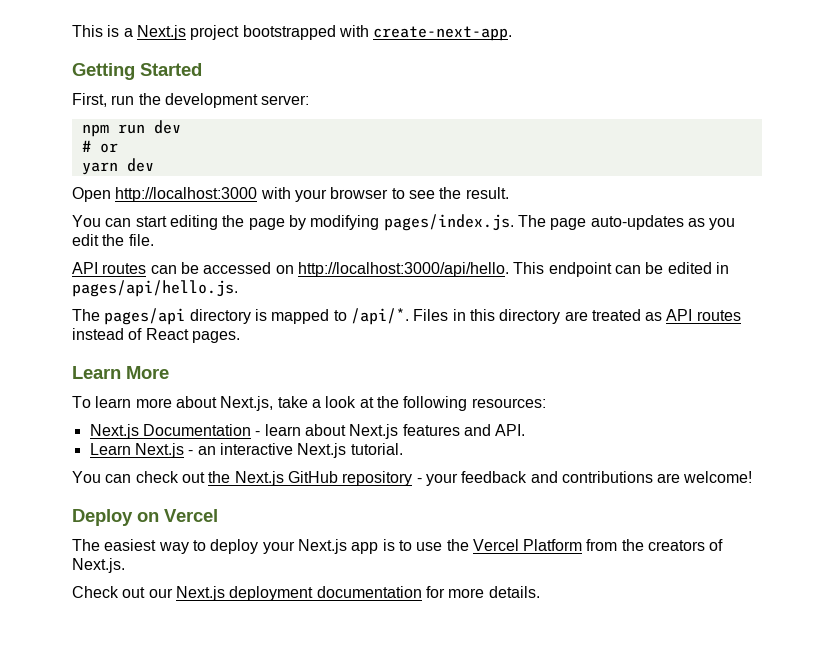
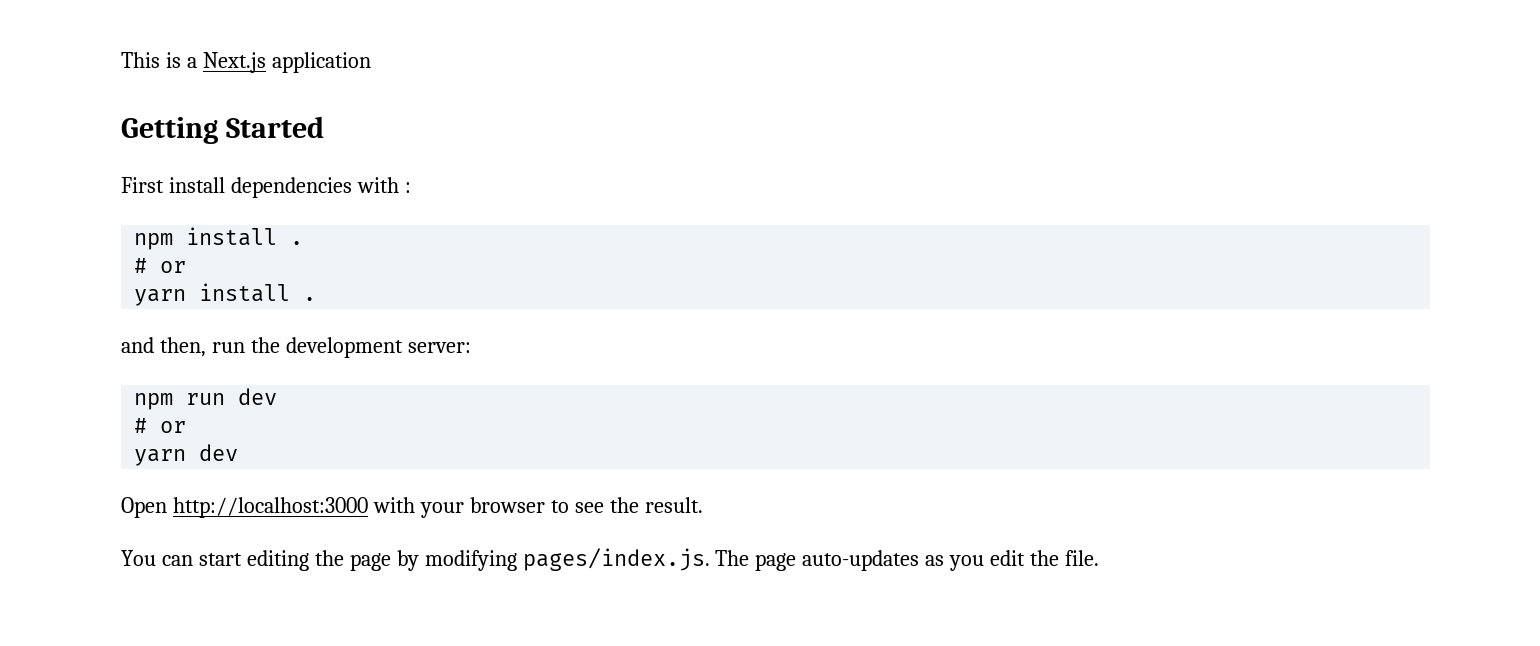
- This is a Next.js project bootstrapped with create-next-app.
+ This is a Next.js application
  Getting Started
- First, run the development server:
+ First install dependencies with :
+ npm install .
+ # or
+ yarn install .
+ and then, run the development server:
- API routes can be accessed on http://localhost:3000/api/hello. This endpoint can be edited in pages/api/hello.js.
- The pages/api directory is mapped to /api/*. Files in this directory are treated as API routes instead of React pages.
- Learn More
- To learn more about Next.js, take a look at the following resources:
- Next.js Documentation - learn about Next.js features and API.
- Learn Next.js - an interactive Next.js tutorial.
- You can check out the Next.js GitHub repository - your feedback and contributions are welcome!
- Deploy on Vercel
- The easiest way to deploy your Next.js app is to use the Vercel Platform from the creators of Next.js.
- Check out our Next.js deployment documentation for more details.

